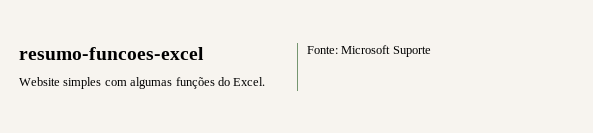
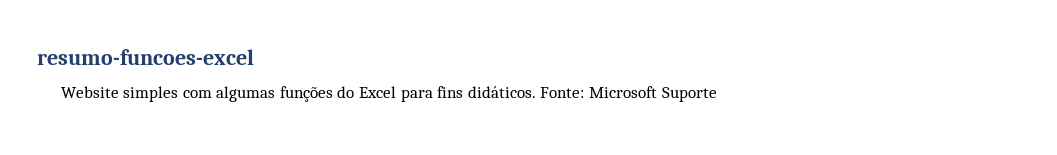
- Website simples com algumas funções do Excel.
+ Website simples com algumas funções do Excel para fins didáticos.

